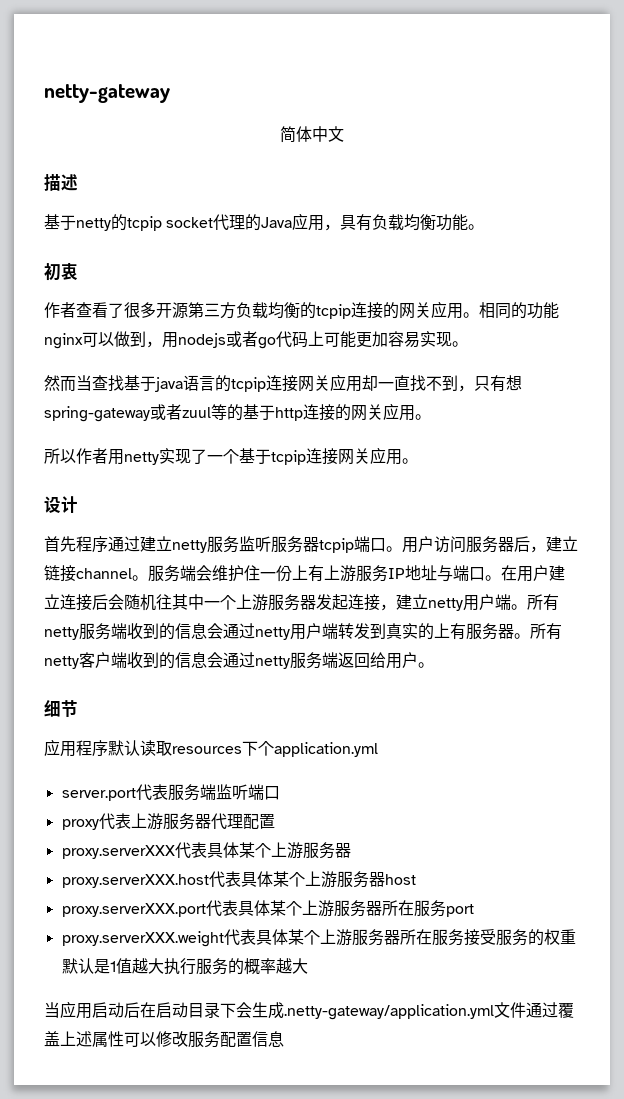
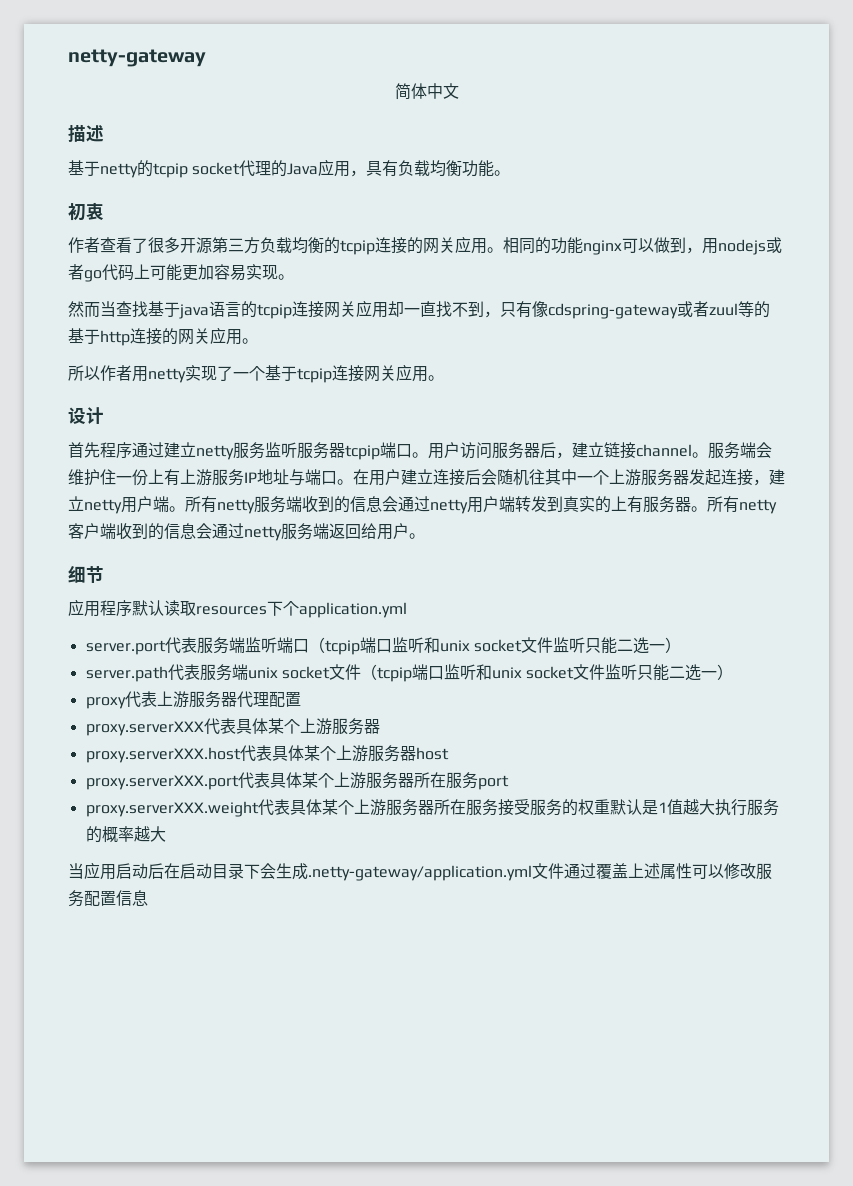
- 然而当查找基于java语言的tcpip连接网关应用却一直找不到，只有想spring-gateway或者zuul等的基于http连接的网关应用。
+ 然而当查找基于java语言的tcpip连接网关应用却一直找不到，只有像cdspring-gateway或者zuul等的基于http连接的网关应用。
- server.port代表服务端监听端口
+ server.port代表服务端监听端口（tcpip端口监听和unix socket文件监听只能二选一）
+ server.path代表服务端unix socket文件（tcpip端口监听和unix socket文件监听只能二选一）

